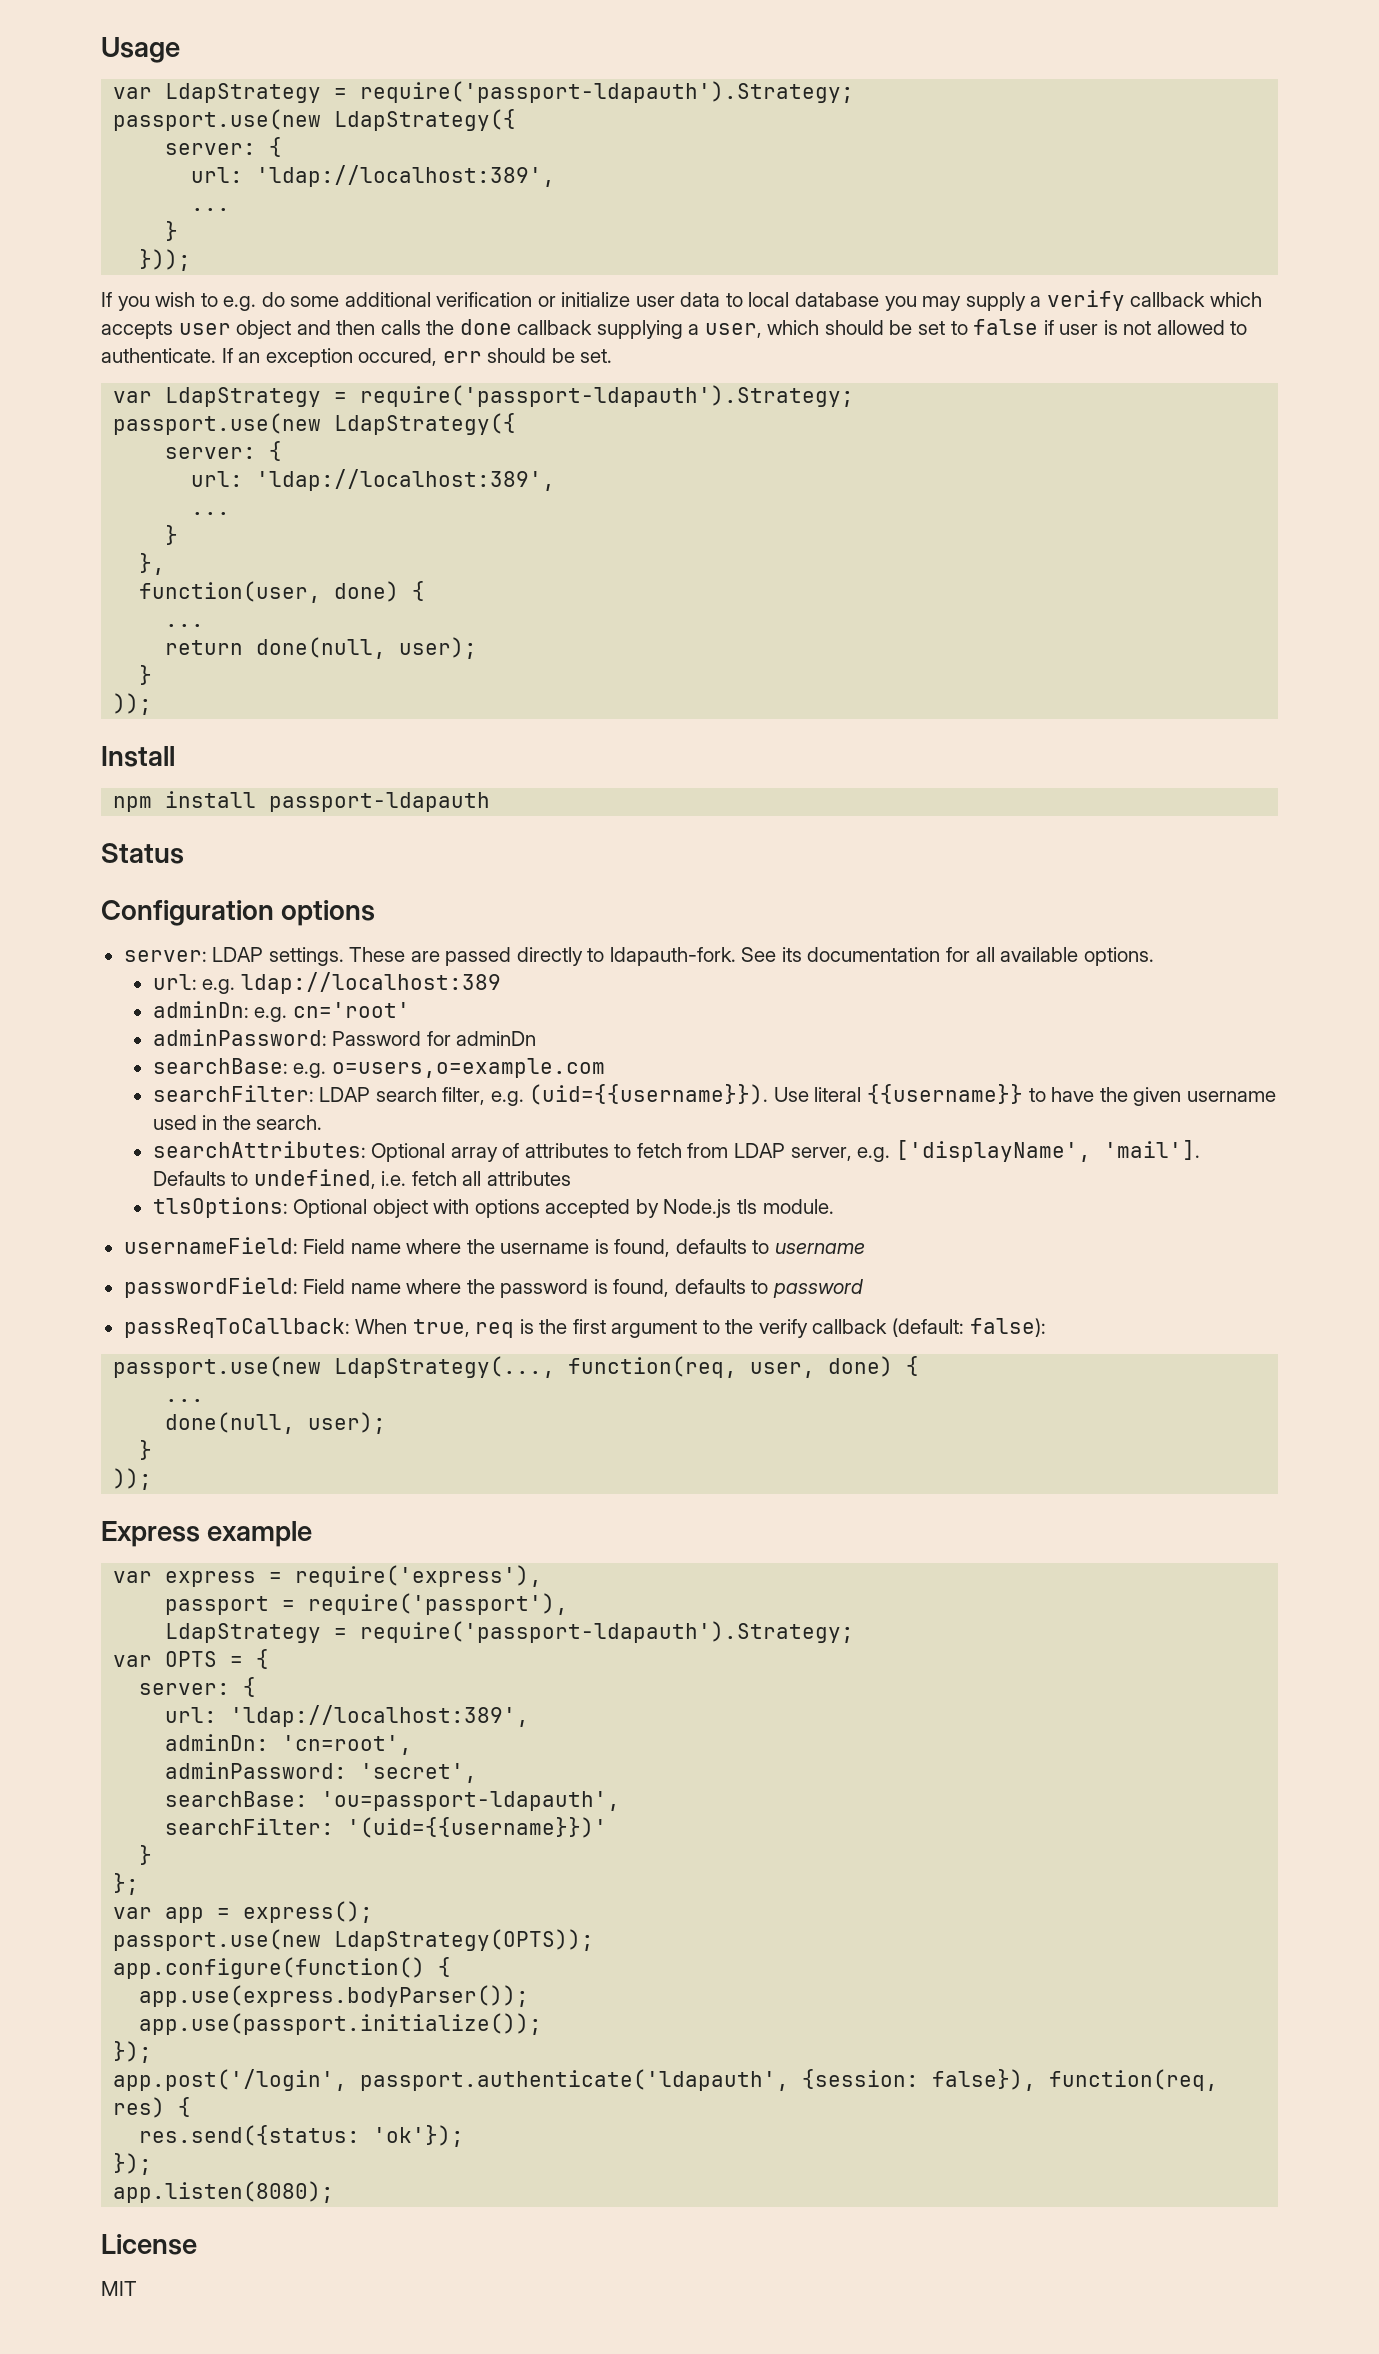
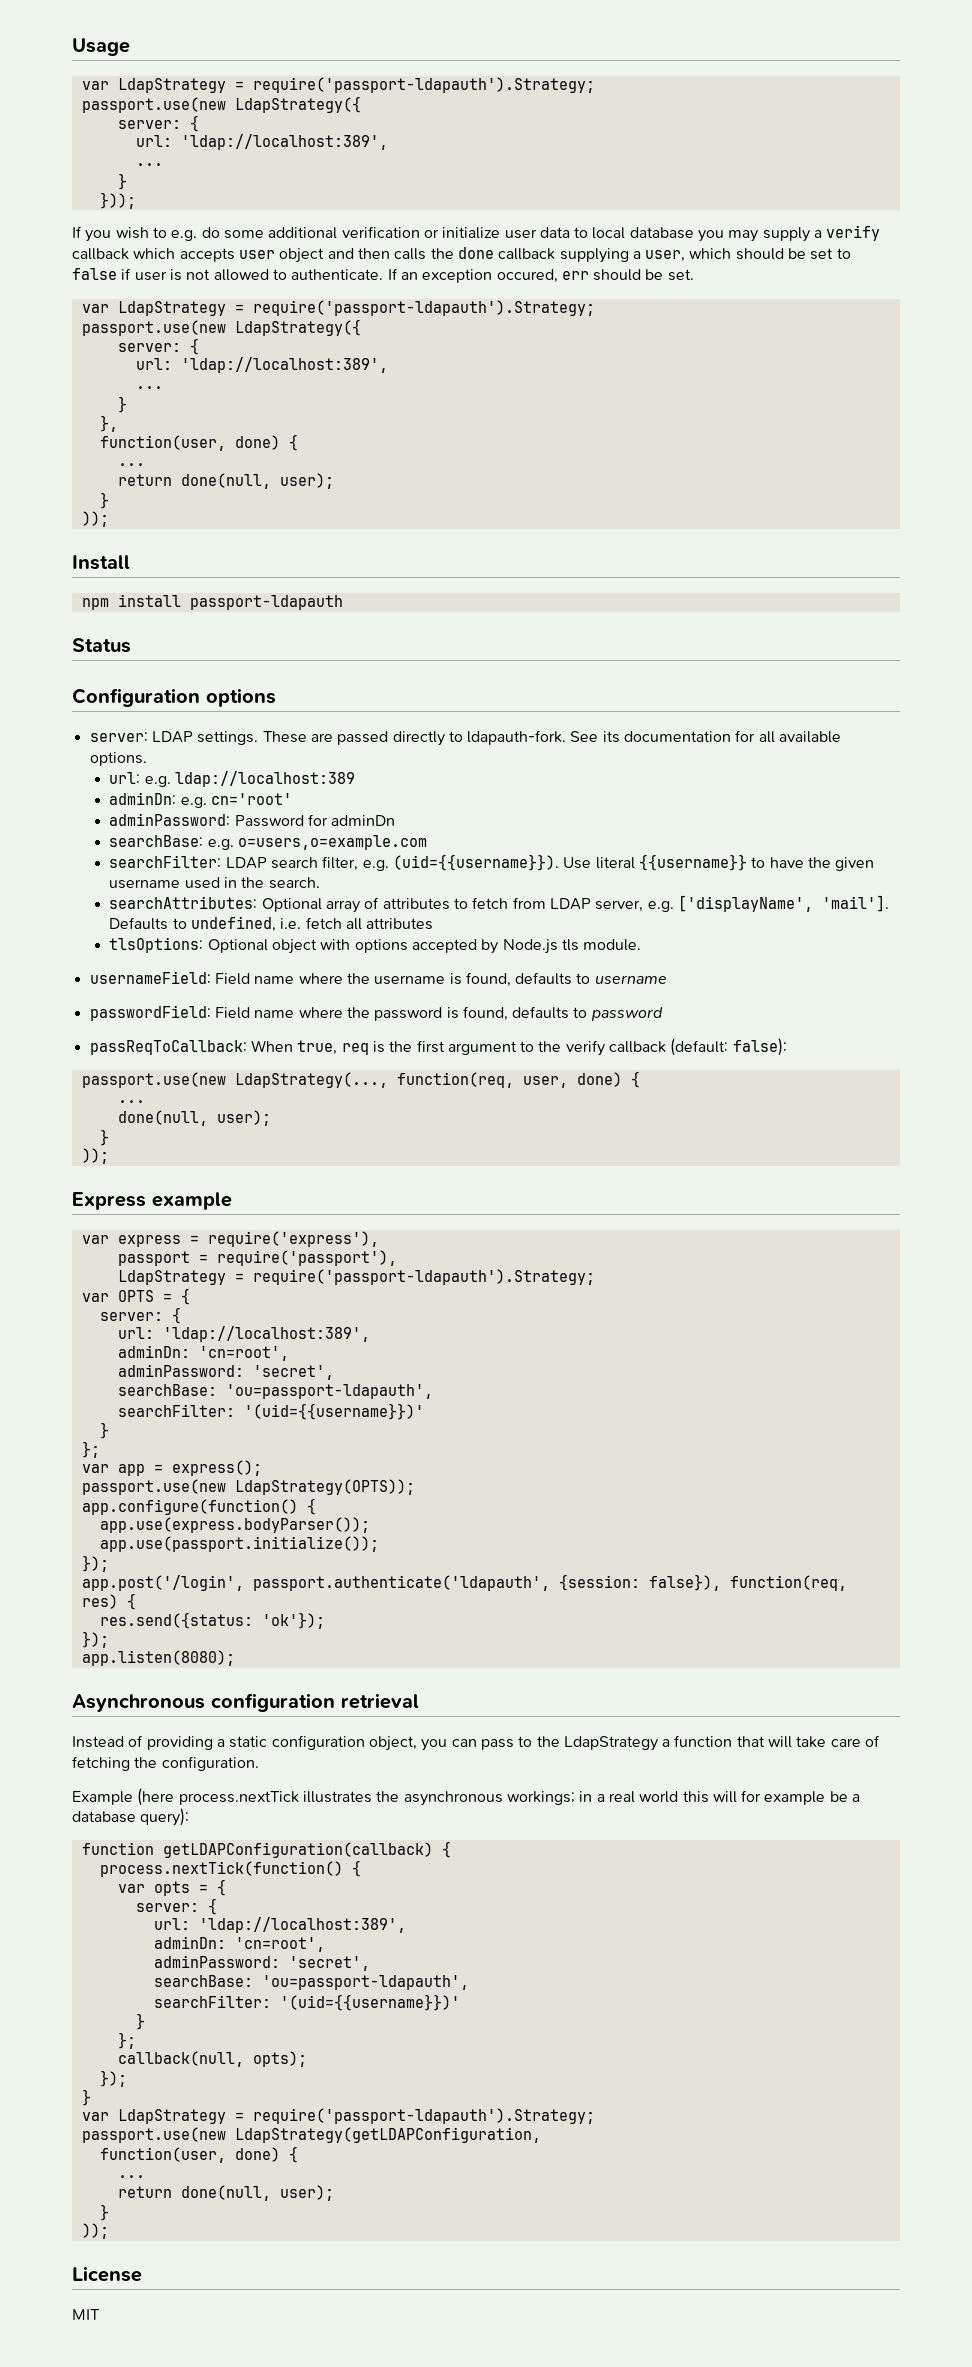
+ Asynchronous configuration retrieval
+ Instead of providing a static configuration object, you can pass to the LdapStrategy a function that will take care of fetching the configuration.
+ Example (here process.nextTick illustrates the asynchronous workings; in a real world this will for example be a database query):
+ function getLDAPConfiguration(callback) {
+ process.nextTick(function() {
+ var opts = {
+ server: {
+ url: 'ldap://localhost:389',
+ adminDn: 'cn=root',
+ adminPassword: 'secret',
+ searchBase: 'ou=passport-ldapauth',
+ searchFilter: '(uid={{username}})'
+ }
+ };
+ callback(null, opts);
+ });
+ }
+ var LdapStrategy = require('passport-ldapauth').Strategy;
+ passport.use(new LdapStrategy(getLDAPConfiguration,
+ function(user, done) {
+ ...
+ return done(null, user);
+ }
+ ));

